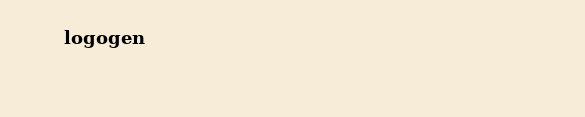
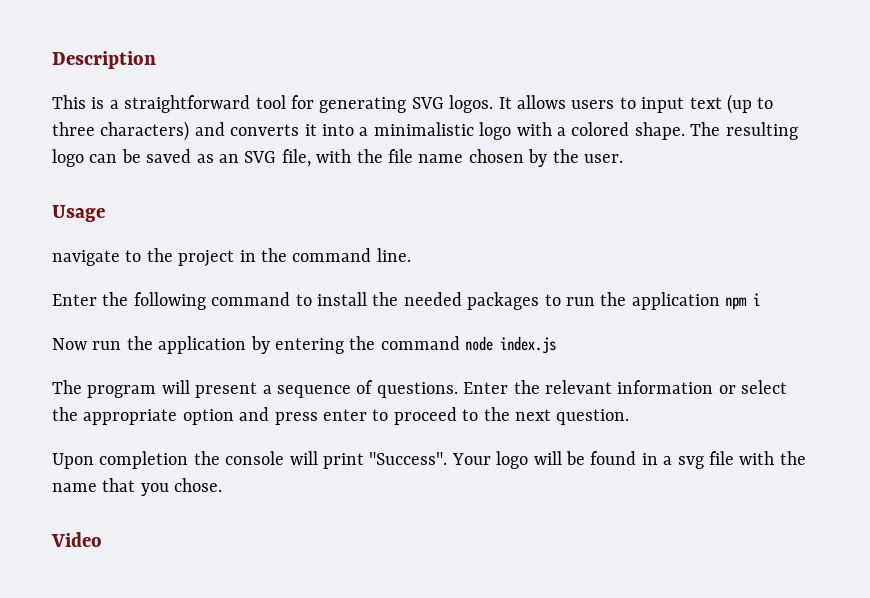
- logogen
+ Description
+ This is a straightforward tool for generating SVG logos. It allows users to input text (up to three characters) and converts it into a minimalistic logo with a colored shape. The resulting logo can be saved as an SVG file, with the file name chosen by the user.
+ Usage
+ navigate to the project in the command line.
+ Enter the following command to install the needed packages to run the application npm i
+ Now run the application by entering the command node index.js
+ The program will present a sequence of questions. Enter the relevant information or select the appropriate option and press enter to proceed to the next question.
+ Upon completion the console will print "Success". Your logo will be found in a svg file with the name that you chose.
+ Video

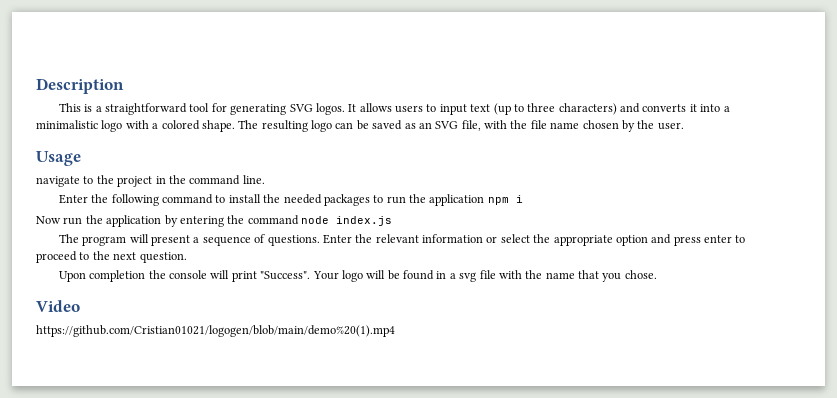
+ https://github.com/Cristian01021/logogen/blob/main/demo%20(1).mp4

